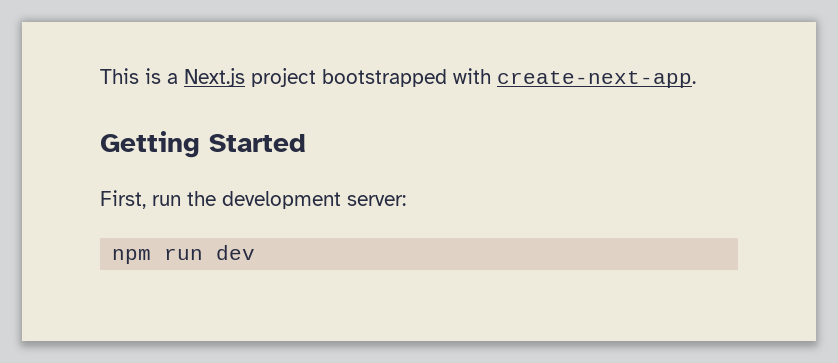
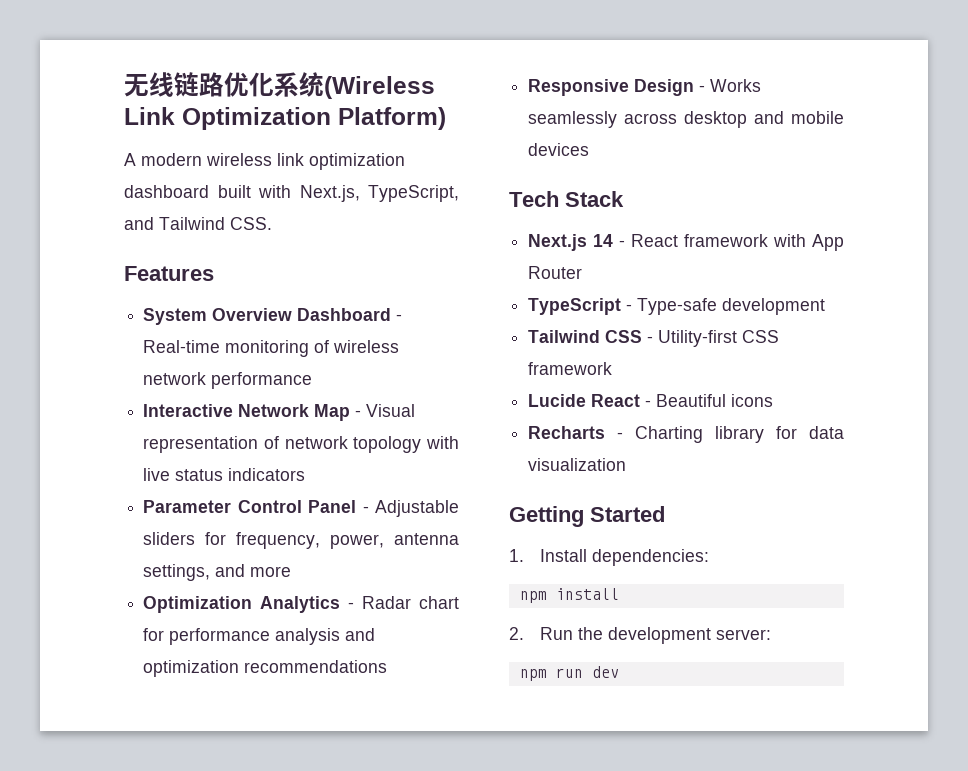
- This is a Next.js project bootstrapped with create-next-app.
+ 无线链路优化系统(Wireless Link Optimization Platform)
+ A modern wireless link optimization dashboard built with Next.js, TypeScript, and Tailwind CSS.
+ Features
+ System Overview Dashboard - Real-time monitoring of wireless network performance
+ Interactive Network Map - Visual representation of network topology with live status indicators
+ Parameter Control Panel - Adjustable sliders for frequency, power, antenna settings, and more
+ Optimization Analytics - Radar chart for performance analysis and optimization recommendations
+ Responsive Design - Works seamlessly across desktop and mobile devices
+ Tech Stack
+ Next.js 14 - React framework with App Router
+ TypeScript - Type-safe development
+ Tailwind CSS - Utility-first CSS framework
+ Lucide React - Beautiful icons
+ Recharts - Charting library for data visualization
  Getting Started
- First, run the development server:
+ 1. Install dependencies:
+ npm install
+ 2. Run the development server:

